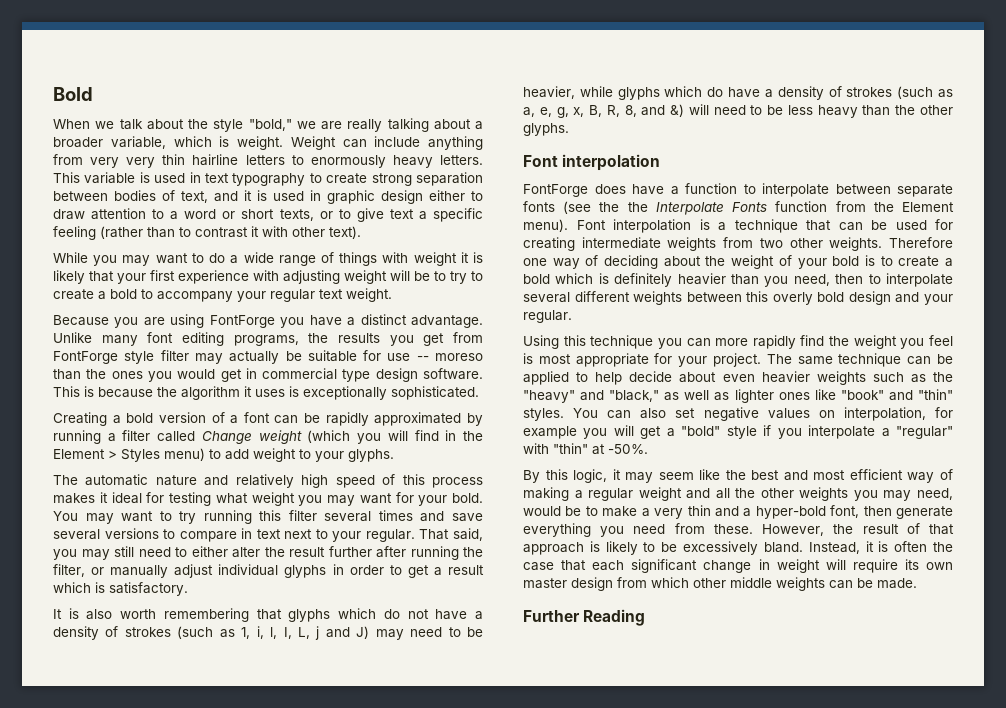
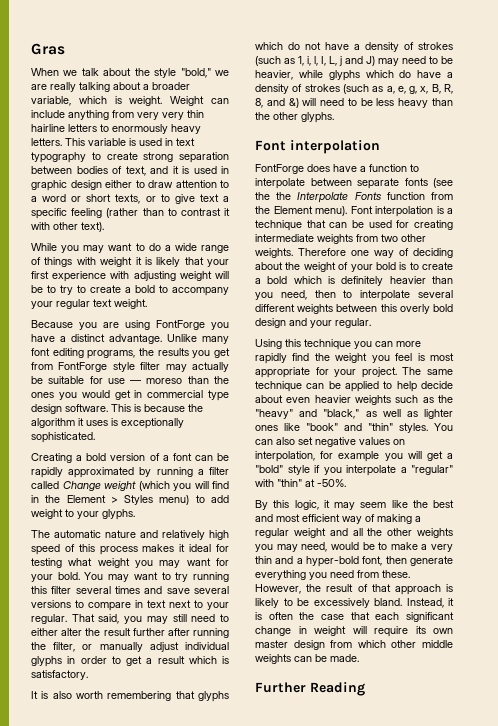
- Bold
+ Gras
- Unlike many font editing programs, the results you get from FontForge style filter may actually be suitable for use -- moreso than the ones you would get in commercial type design software.
+ Unlike many font editing programs, the results you get from FontForge style filter may actually be suitable for use — moreso than the ones you would get in commercial type design software.

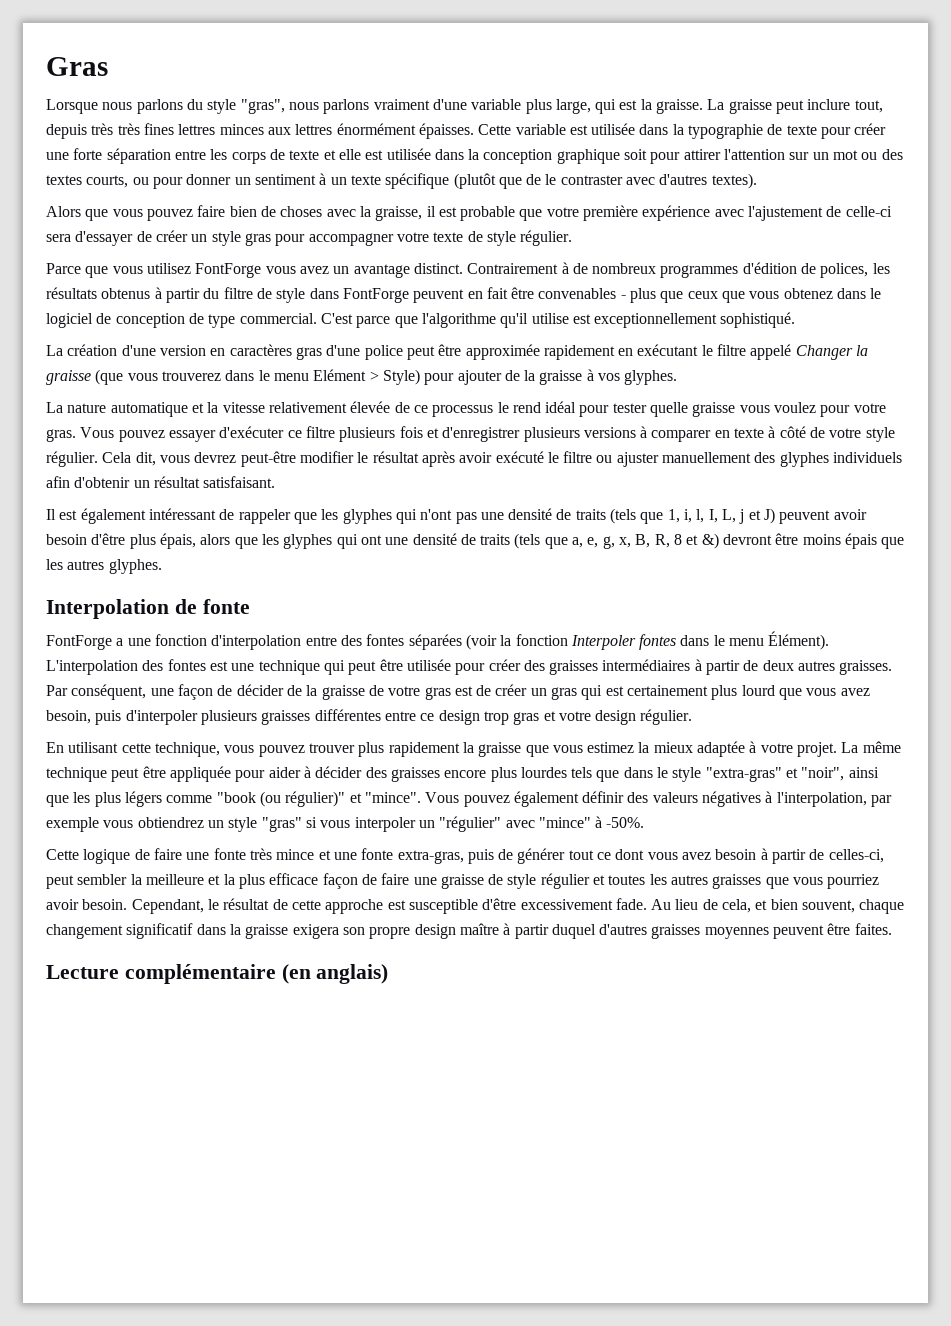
- When we talk about the style "bold," we are really talking about a broader variable, which is weight. Weight can include anything from very very thin hairline letters to enormously heavy letters. This variable is used in text typography to create strong separation between bodies of text, and it is used in graphic design either to draw attention to a word or short texts, or to give text a specific feeling (rather than to contrast it with other text).
- While you may want to do a wide range of things with weight it is likely that your first experience with adjusting weight will be to try to create a bold to accompany your regular text weight.
- Because you are using FontForge you have a distinct advantage. Unlike many font editing programs, the results you get from FontForge style filter may actually be suitable for use — moreso than the ones you would get in commercial type design software. This is because the algorithm it uses is exceptionally sophisticated.
- Creating a bold version of a font can be rapidly approximated by running a filter called Change weight (which you will find in the Element > Styles menu) to add weight to your glyphs.
- The automatic nature and relatively high speed of this process makes it ideal for testing what weight you may want for your bold. You may want to try running this filter several times and save several versions to compare in text next to your regular. That said, you may still need to either alter the result further after running the filter, or manually adjust individual glyphs in order to get a result which is satisfactory.
- It is also worth remembering that glyphs which do not have a density of strokes (such as 1, i, l, I, L, j and J) may need to be heavier, while glyphs which do have a density of strokes (such as a, e, g, x, B, R, 8, and &) will need to be less heavy than the other glyphs.
- Font interpolation
- FontForge does have a function to interpolate between separate fonts (see the the Interpolate Fonts function from the Element menu). Font interpolation is a technique that can be used for creating intermediate weights from two other weights. Therefore one way of deciding about the weight of your bold is to create a bold which is definitely heavier than you need, then to interpolate several different weights between this overly bold design and your regular.
- Using this technique you can more rapidly find the weight you feel is most appropriate for your project. The same technique can be applied to help decide about even heavier weights such as the "heavy" and "black," as well as lighter ones like "book" and "thin" styles. You can also set negative values on interpolation, for example you will get a "bold" style if you interpolate a "regular" with "thin" at -50%.
- By this logic, it may seem like the best and most efficient way of making a regular weight and all the other weights you may need, would be to make a very thin and a hyper-bold font, then generate everything you need from these. However, the result of that approach is likely to be excessively bland. Instead, it is often the case that each significant change in weight will require its own master design from which other middle weights can be made.
- Further Reading
+ Lorsque nous parlons du style "gras", nous parlons vraiment d'une variable plus large, qui est la graisse. La graisse peut inclure tout, depuis très très fines lettres minces aux lettres énormément épaisses. Cette variable est utilisée dans la typographie de texte pour créer une forte séparation entre les corps de texte et elle est utilisée dans la conception graphique soit pour attirer l'attention sur un mot ou des textes courts, ou pour donner un sentiment à un texte spécifique (plutôt que de le contraster avec d'autres textes).
+ Alors que vous pouvez faire bien de choses avec la graisse, il est probable que votre première expérience avec l'ajustement de celle-ci sera d'essayer de créer un style gras pour accompagner votre texte de style régulier.
+ Parce que vous utilisez FontForge vous avez un avantage distinct. Contrairement à de nombreux programmes d'édition de polices, les résultats obtenus à partir du filtre de style dans FontForge peuvent en fait être convenables - plus que ceux que vous obtenez dans le logiciel de conception de type commercial. C'est parce que l'algorithme qu'il utilise est exceptionnellement sophistiqué.
+ La création d'une version en caractères gras d'une police peut être approximée rapidement en exécutant le filtre appelé Changer la graisse (que vous trouverez dans le menu Elément > Style) pour ajouter de la graisse à vos glyphes.
+ La nature automatique et la vitesse relativement élevée de ce processus le rend idéal pour tester quelle graisse vous voulez pour votre gras. Vous pouvez essayer d'exécuter ce filtre plusieurs fois et d'enregistrer plusieurs versions à comparer en texte à côté de votre style régulier. Cela dit, vous devrez peut-être modifier le résultat après avoir exécuté le filtre ou ajuster manuellement des glyphes individuels afin d'obtenir un résultat satisfaisant.
+ Il est également intéressant de rappeler que les glyphes qui n'ont pas une densité de traits (tels que 1, i, l, I, L, j et J) peuvent avoir besoin d'être plus épais, alors que les glyphes qui ont une densité de traits (tels que a, e, g, x, B, R, 8 et &) devront être moins épais que les autres glyphes.
+ Interpolation de fonte
+ FontForge a une fonction d'interpolation entre des fontes séparées (voir la fonction Interpoler fontes dans le menu Élément). L'interpolation des fontes est une technique qui peut être utilisée pour créer des graisses intermédiaires à partir de deux autres graisses. Par conséquent, une façon de décider de la graisse de votre gras est de créer un gras qui est certainement plus lourd que vous avez besoin, puis d'interpoler plusieurs graisses différentes entre ce design trop gras et votre design régulier.
+ En utilisant cette technique, vous pouvez trouver plus rapidement la graisse que vous estimez la mieux adaptée à votre projet. La même technique peut être appliquée pour aider à décider des graisses encore plus lourdes tels que dans le style "extra-gras" et "noir", ainsi que les plus légers comme "book (ou régulier)" et "mince". Vous pouvez également définir des valeurs négatives à l'interpolation, par exemple vous obtiendrez un style "gras" si vous interpoler un "régulier" avec "mince" à -50%.
+ Cette logique de faire une fonte très mince et une fonte extra-gras, puis de générer tout ce dont vous avez besoin à partir de celles-ci, peut sembler la meilleure et la plus efficace façon de faire une graisse de style régulier et toutes les autres graisses que vous pourriez avoir besoin. Cependant, le résultat de cette approche est susceptible d'être excessivement fade. Au lieu de cela, et bien souvent, chaque changement significatif dans la graisse exigera son propre design maître à partir duquel d'autres graisses moyennes peuvent être faites.
+ Lecture complémentaire (en anglais)

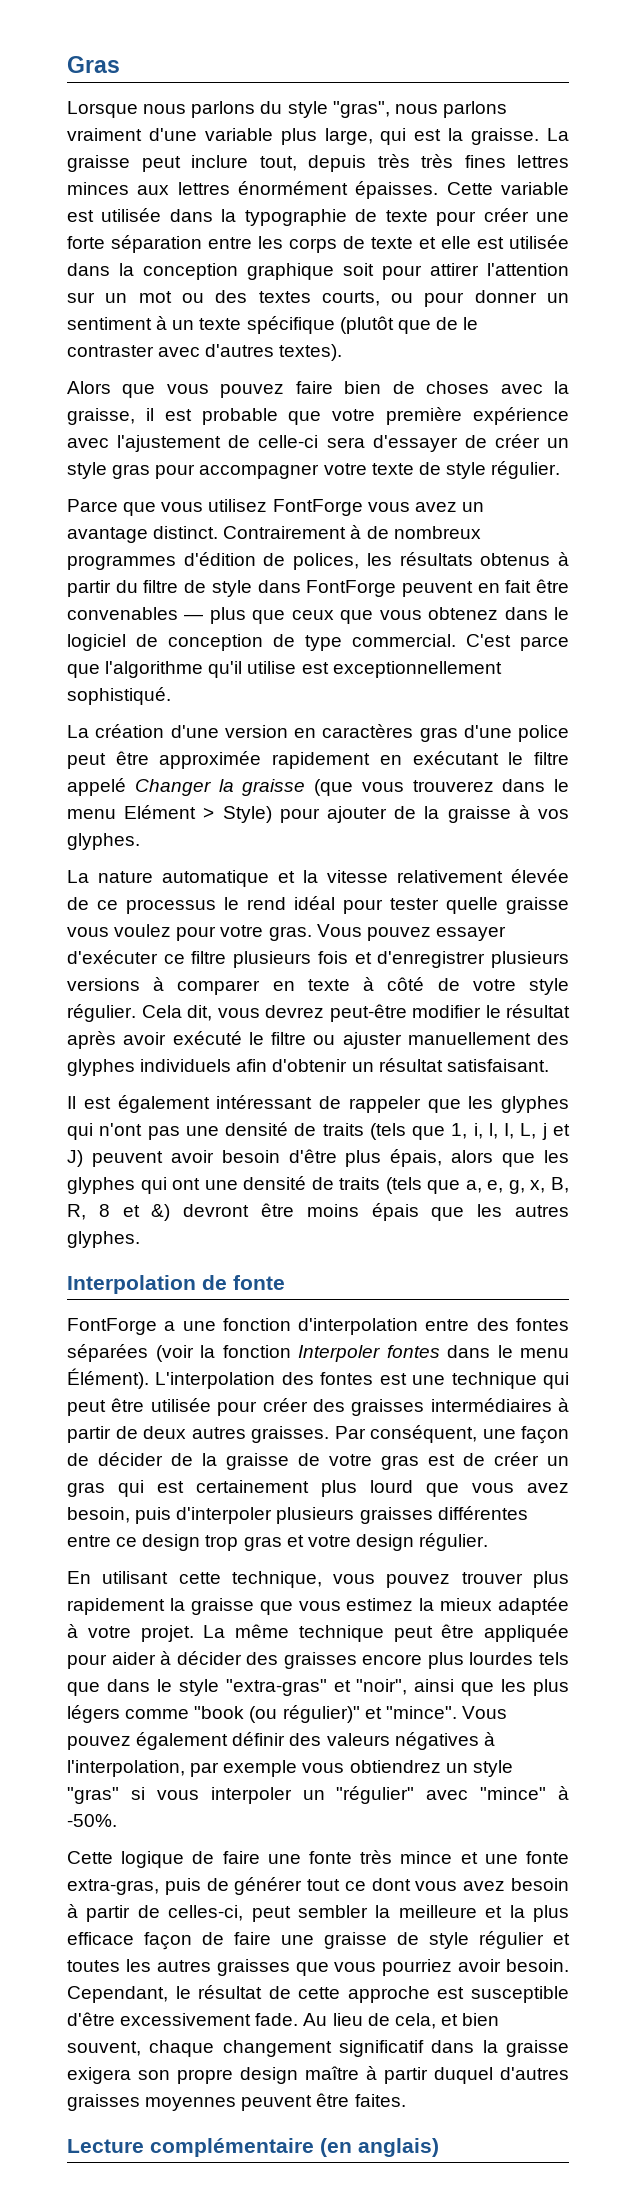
- Contrairement à de nombreux programmes d'édition de polices, les résultats obtenus à partir du filtre de style dans FontForge peuvent en fait être convenables - plus que ceux que vous obtenez dans le logiciel de conception de type commercial.
+ Contrairement à de nombreux programmes d'édition de polices, les résultats obtenus à partir du filtre de style dans FontForge peuvent en fait être convenables — plus que ceux que vous obtenez dans le logiciel de conception de type commercial.

